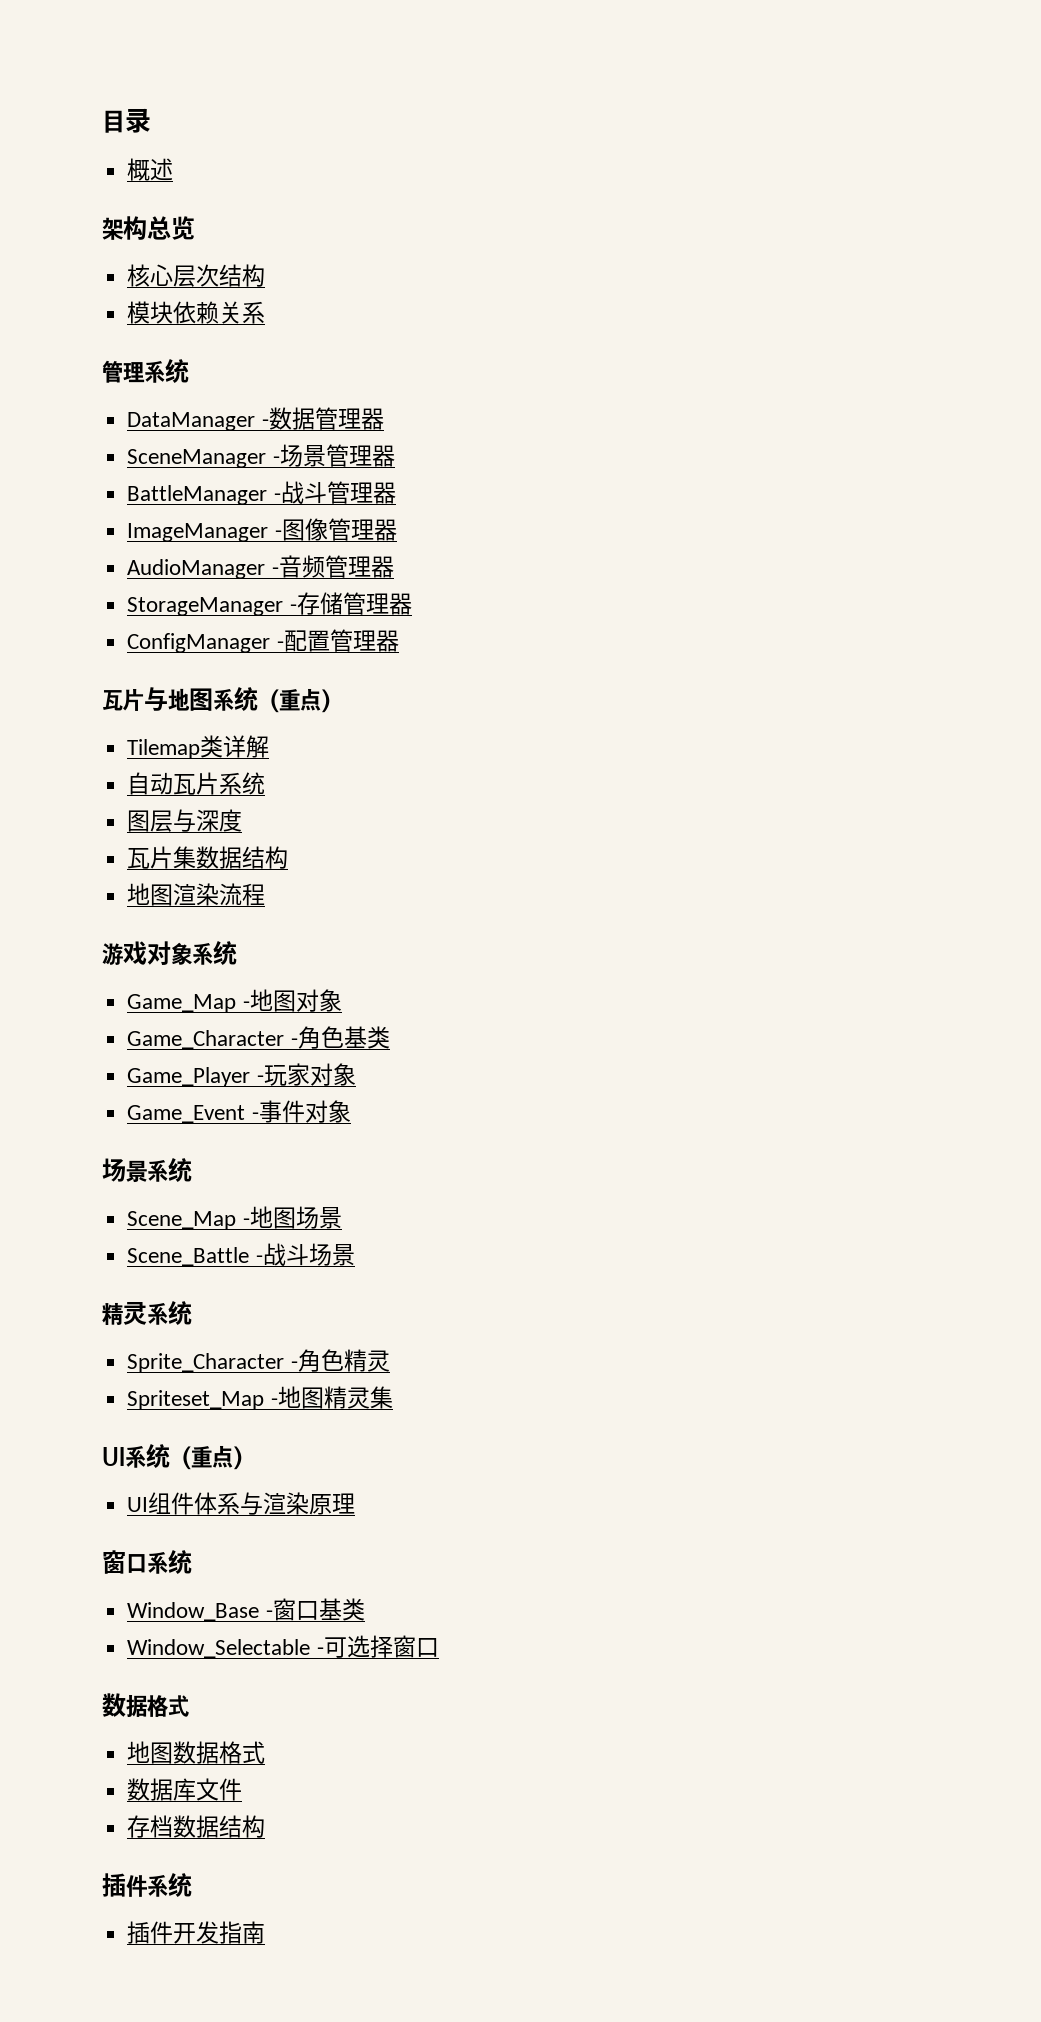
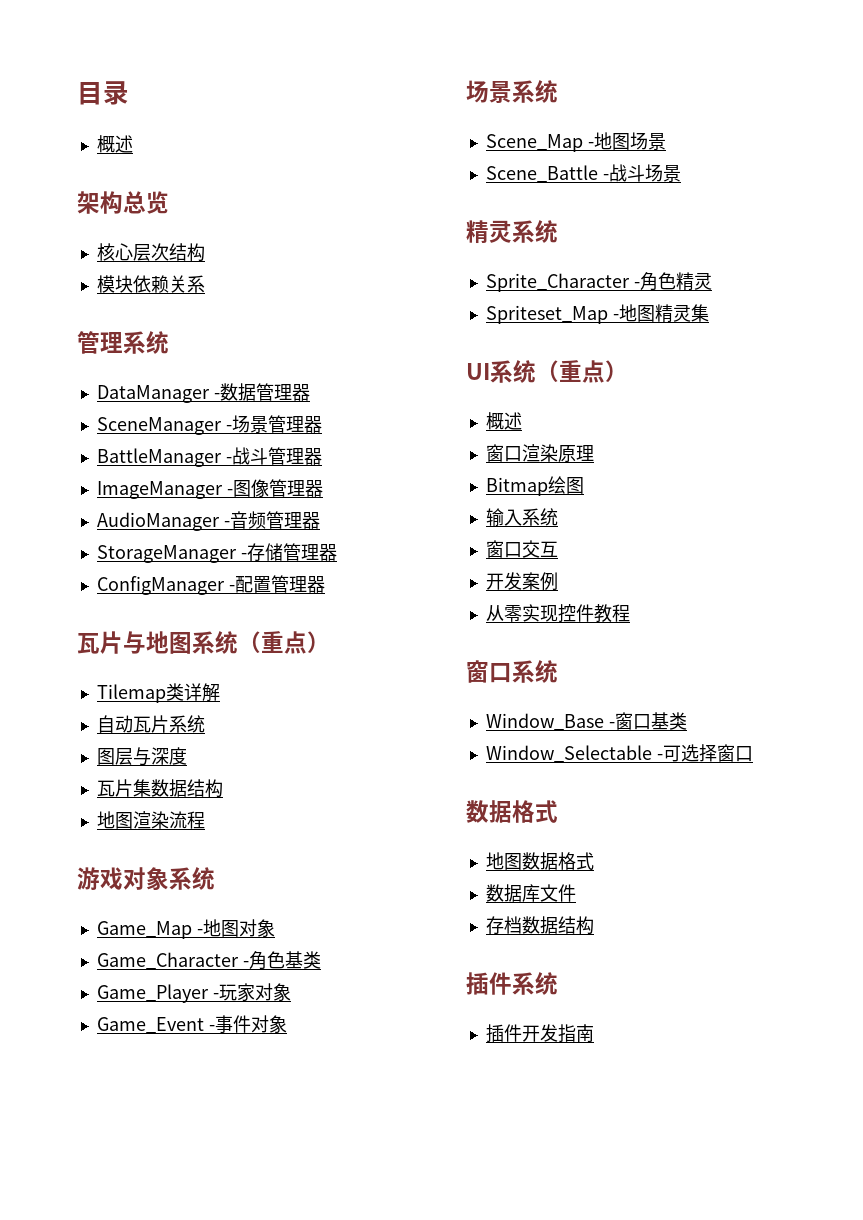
  UI系统（重点）
- UI组件体系与渲染原理
+ 概述
+ 窗口渲染原理
+ Bitmap绘图
+ 输入系统
+ 窗口交互
+ 开发案例
+ 从零实现控件教程

